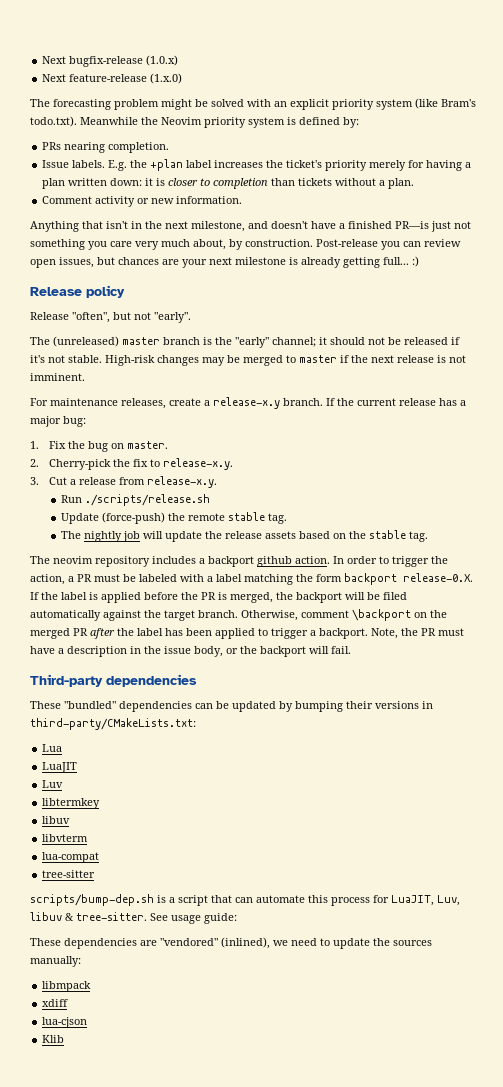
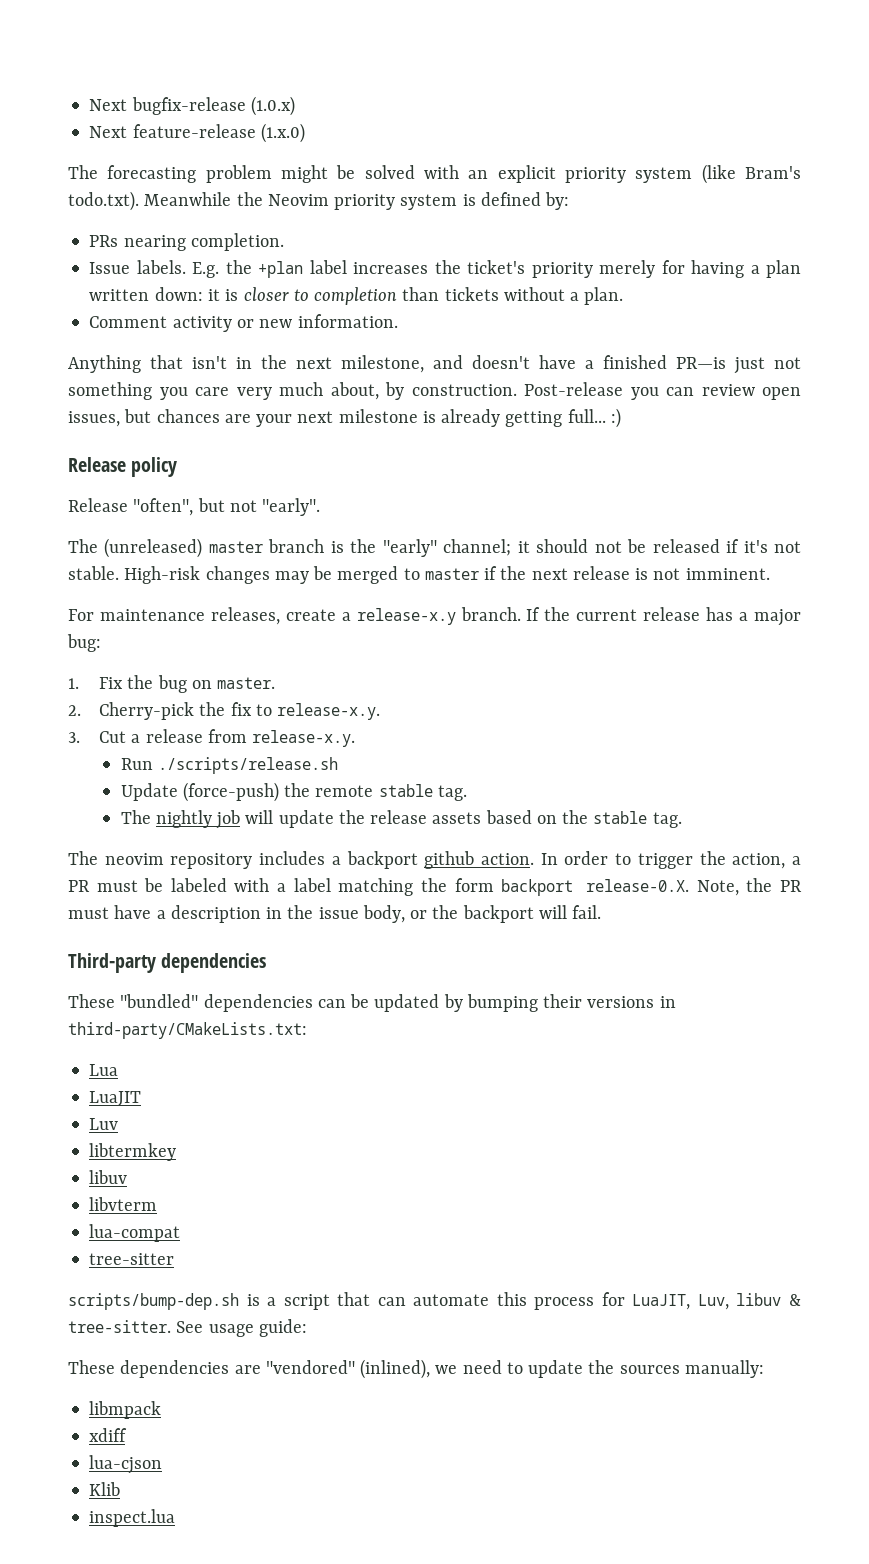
- In order to trigger the action, a PR must be labeled with a label matching the form backport release-0.X. If the label is applied before the PR is merged, the backport will be filed automatically against the target branch. Otherwise, comment \backport on the merged PR after the label has been applied to trigger a backport. Note, the PR must have a description in the issue body, or the backport will fail.
+ In order to trigger the action, a PR must be labeled with a label matching the form backport release-0.X. Note, the PR must have a description in the issue body, or the backport will fail.
+ inspect.lua

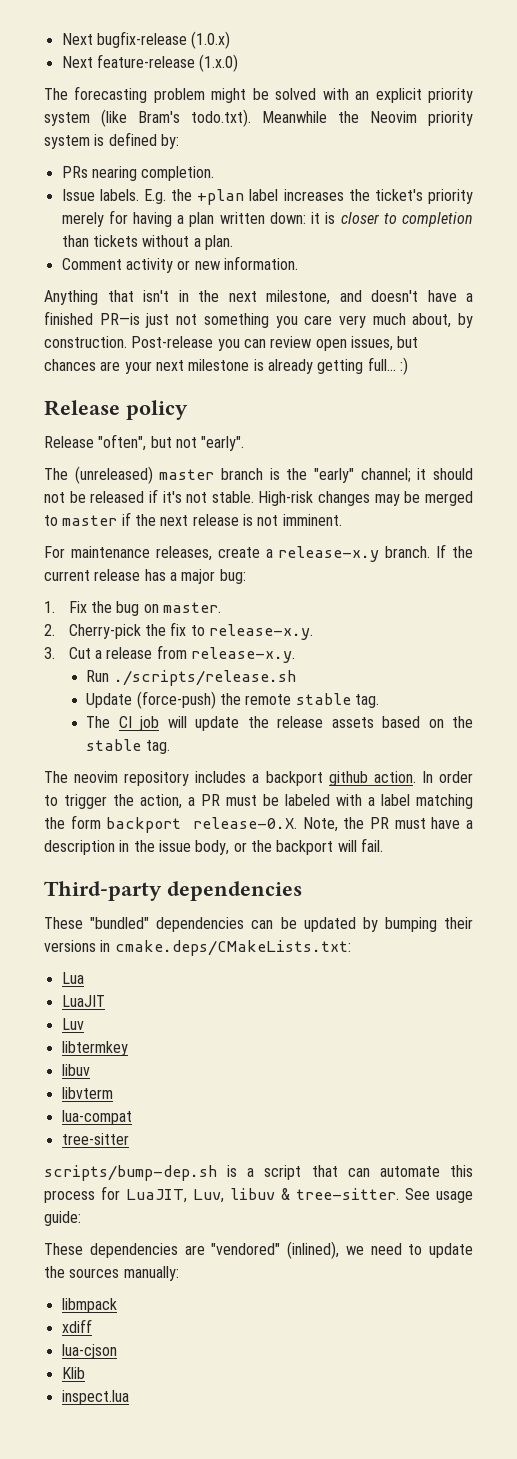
- The nightly job will update the release assets based on the stable tag.
+ The CI job will update the release assets based on the stable tag.
- These "bundled" dependencies can be updated by bumping their versions in third-party/CMakeLists.txt:
+ These "bundled" dependencies can be updated by bumping their versions in cmake.deps/CMakeLists.txt:

